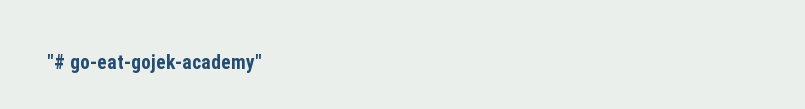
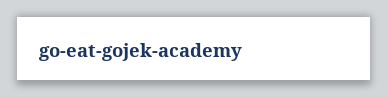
- "# go-eat-gojek-academy"
+ go-eat-gojek-academy

